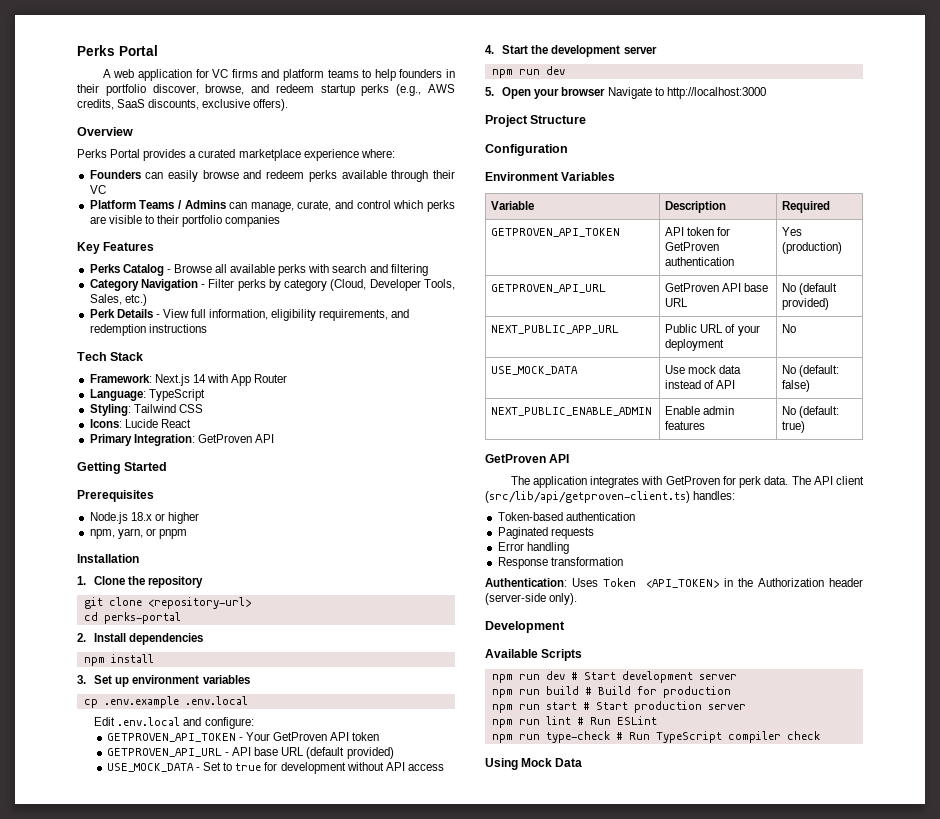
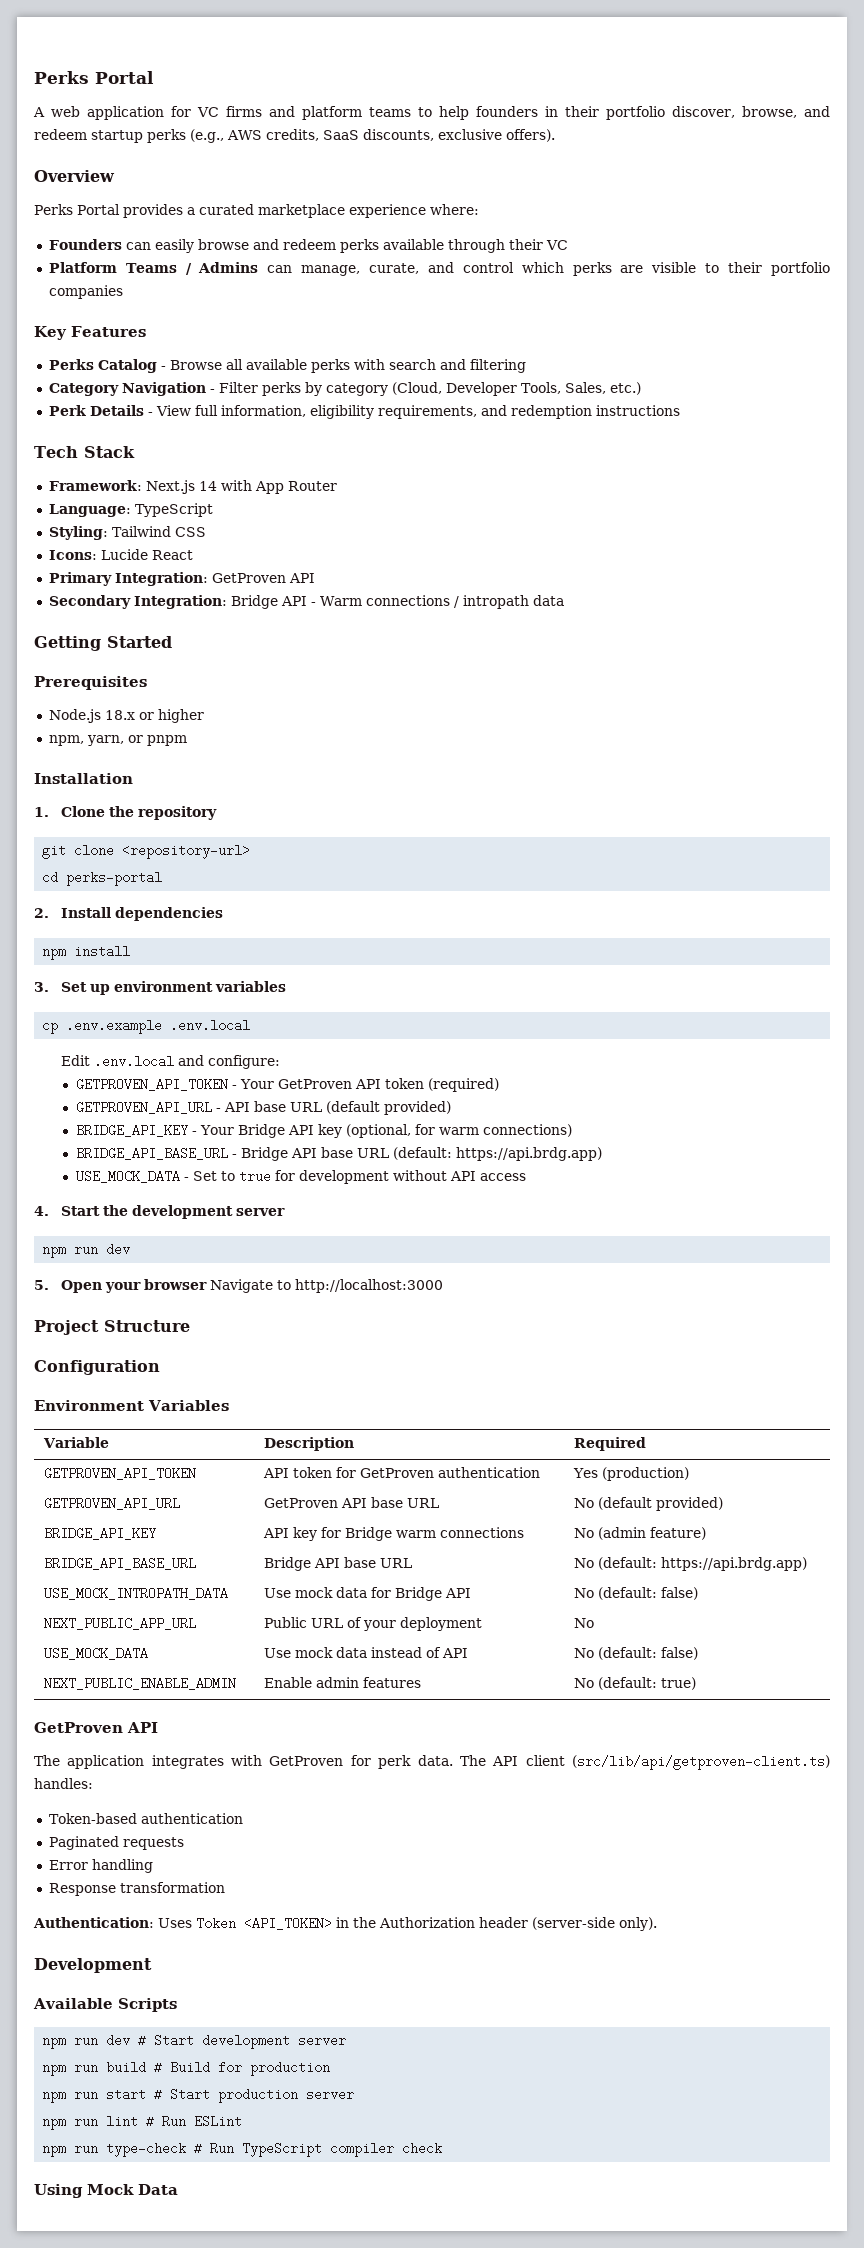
+ Secondary Integration: Bridge API - Warm connections / intropath data
- GETPROVEN_API_TOKEN - Your GetProven API token
+ GETPROVEN_API_TOKEN - Your GetProven API token (required)
+ BRIDGE_API_KEY - Your Bridge API key (optional, for warm connections)
+ BRIDGE_API_BASE_URL - Bridge API base URL (default: https://api.brdg.app)
+ BRIDGE_API_KEY | API key for Bridge warm connections | No (admin feature)
+ BRIDGE_API_BASE_URL | Bridge API base URL | No (default: https://api.brdg.app)
+ USE_MOCK_INTROPATH_DATA | Use mock data for Bridge API | No (default: false)

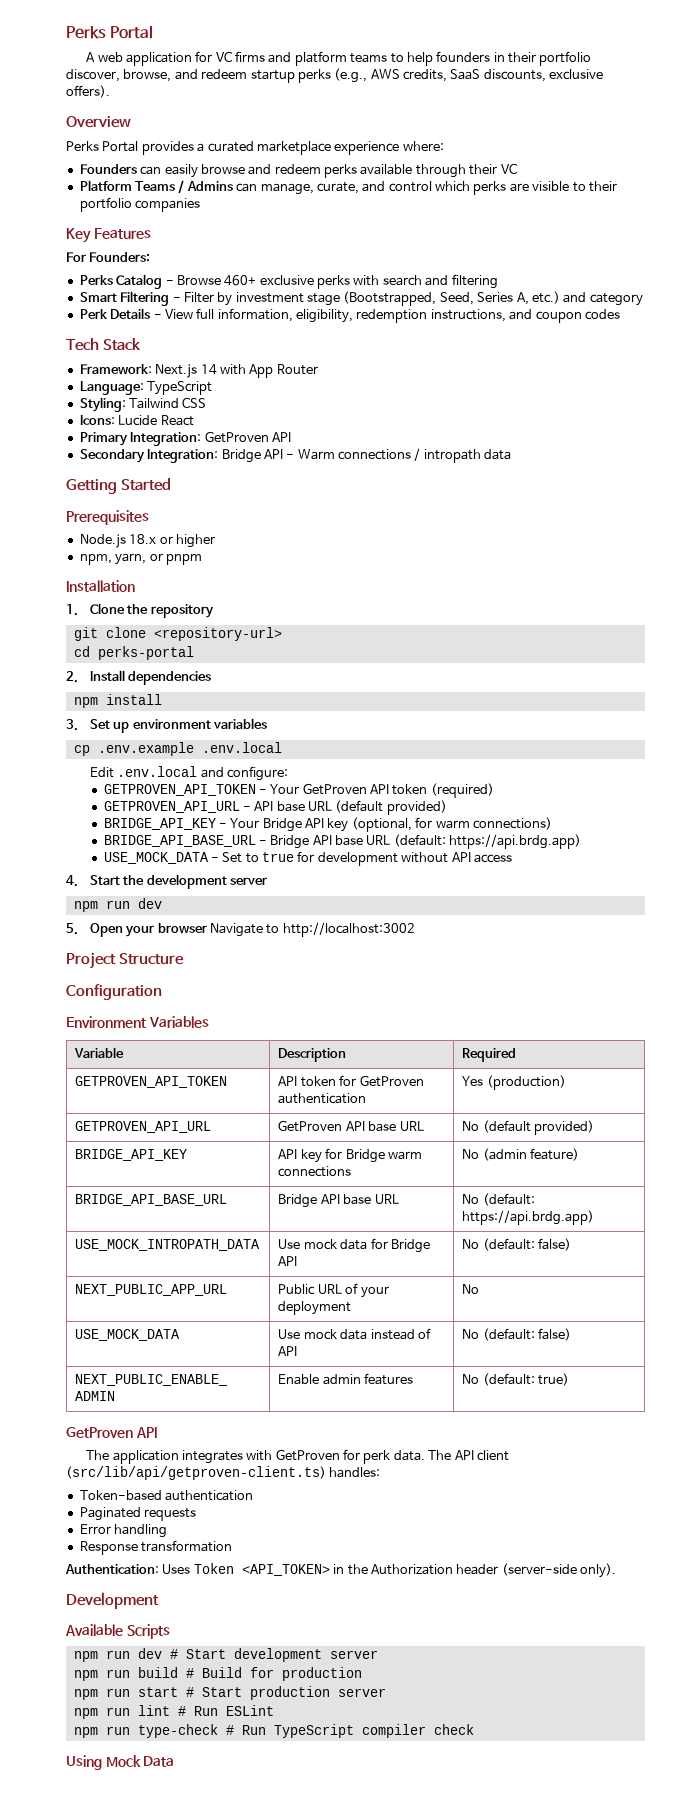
+ For Founders:
- Perks Catalog - Browse all available perks with search and filtering
+ Perks Catalog - Browse 460+ exclusive perks with search and filtering
- Category Navigation - Filter perks by category (Cloud, Developer Tools, Sales, etc.)
+ Smart Filtering - Filter by investment stage (Bootstrapped, Seed, Series A, etc.) and category
- Perk Details - View full information, eligibility requirements, and redemption instructions
+ Perk Details - View full information, eligibility, redemption instructions, and coupon codes
- 5. Open your browser Navigate to http://localhost:3000
+ 5. Open your browser Navigate to http://localhost:3002

